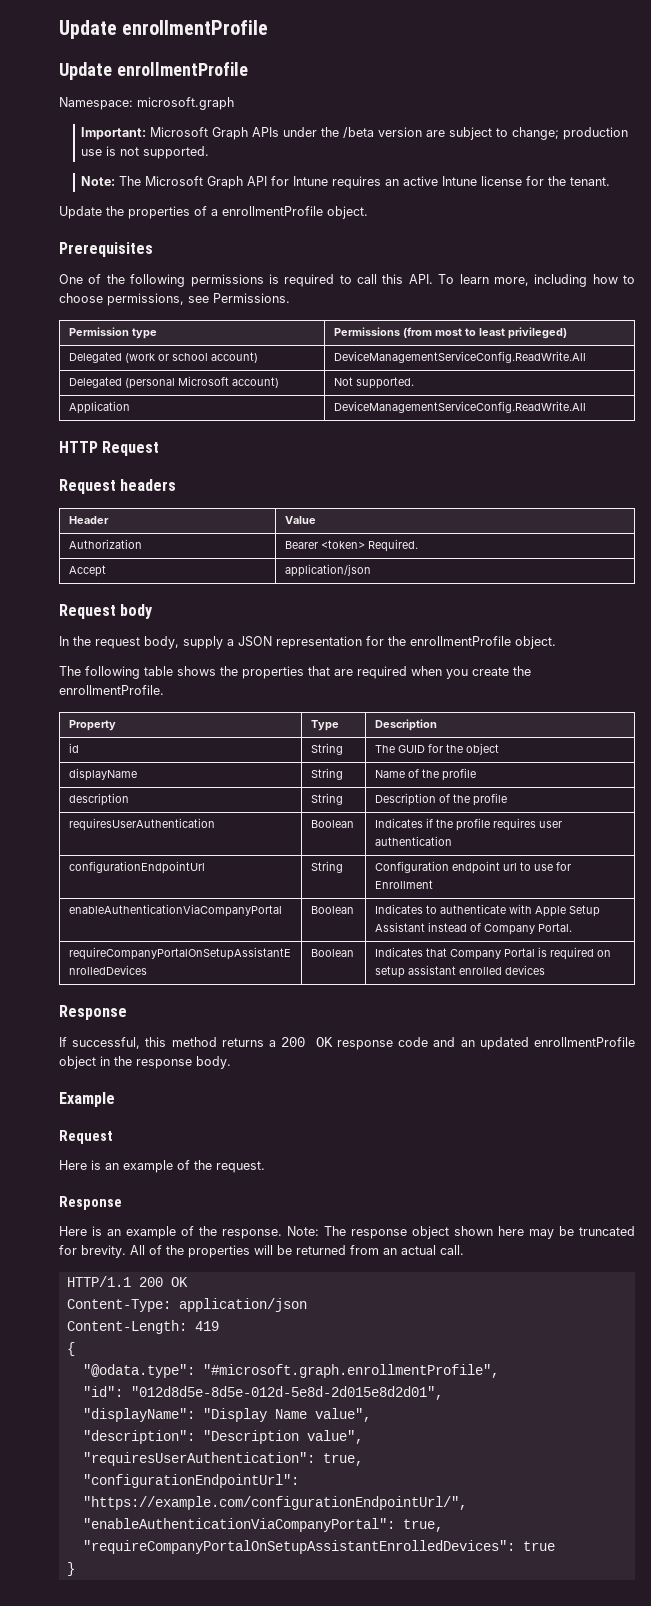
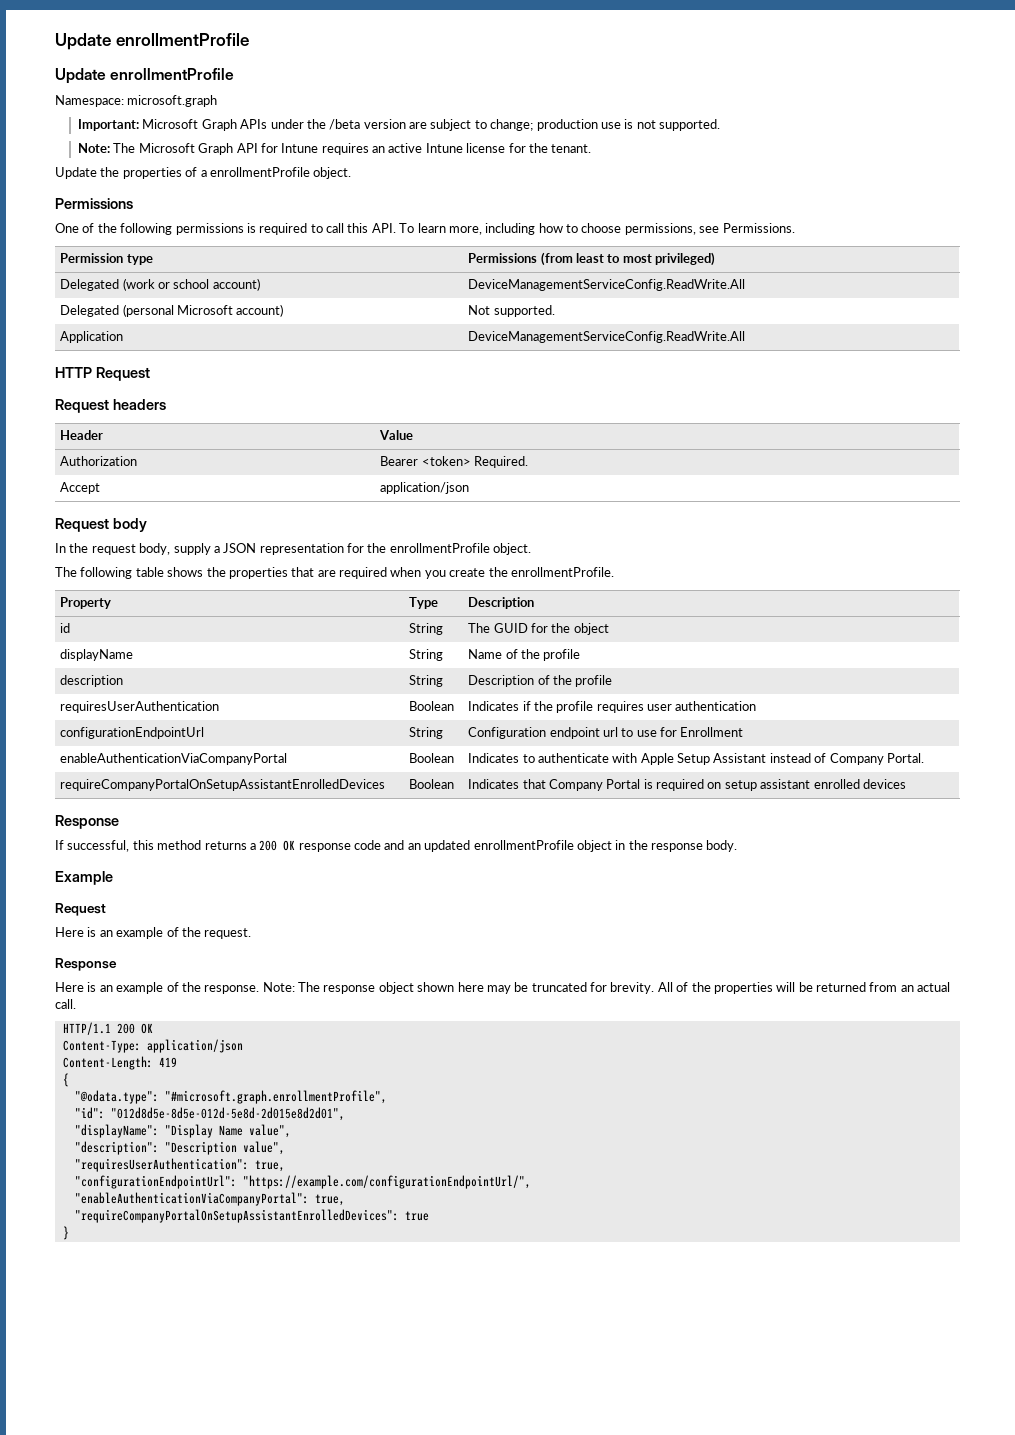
  Update the properties of a enrollmentProfile object.
- Prerequisites
+ Permissions
- Permission type | Permissions (from most to least privileged)
+ Permission type | Permissions (from least to most privileged)

